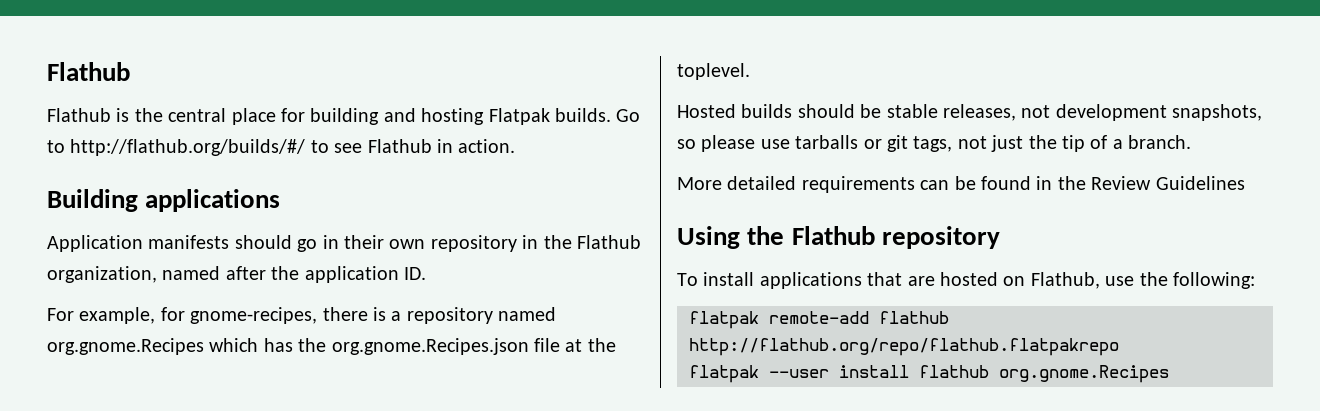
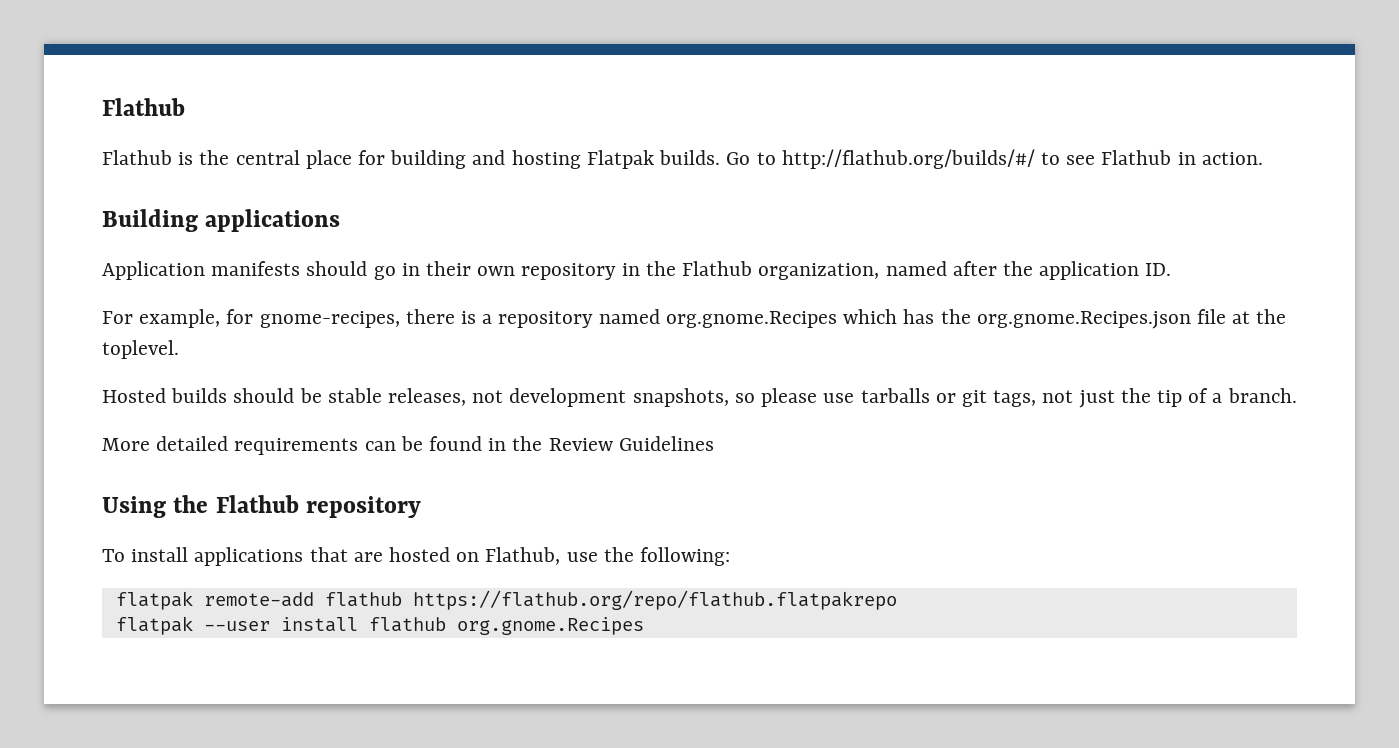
- flatpak remote-add flathub http://flathub.org/repo/flathub.flatpakrepo
+ flatpak remote-add flathub https://flathub.org/repo/flathub.flatpakrepo

